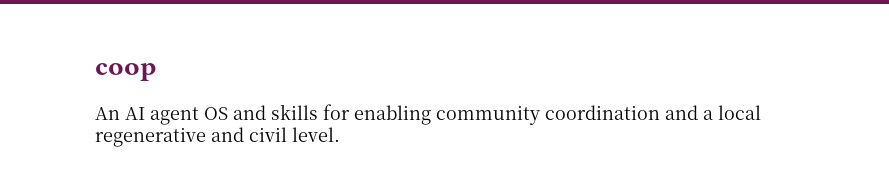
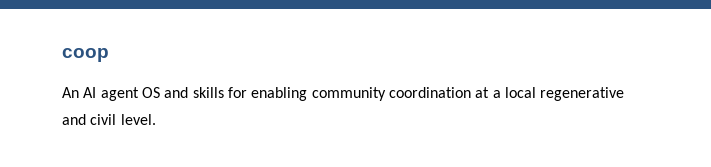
- An AI agent OS and skills for enabling community coordination and a local regenerative and civil level.
+ An AI agent OS and skills for enabling community coordination at a local regenerative and civil level.

